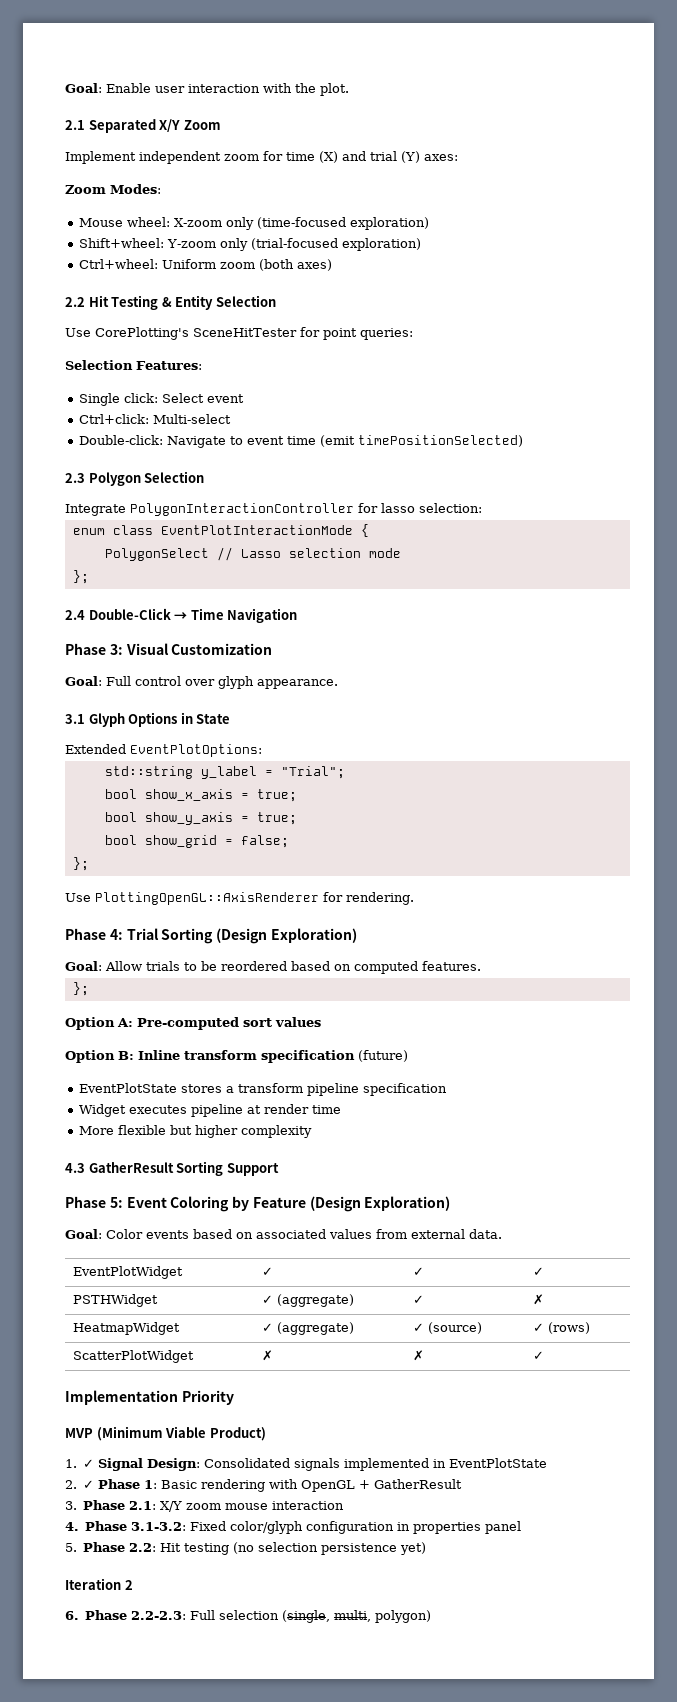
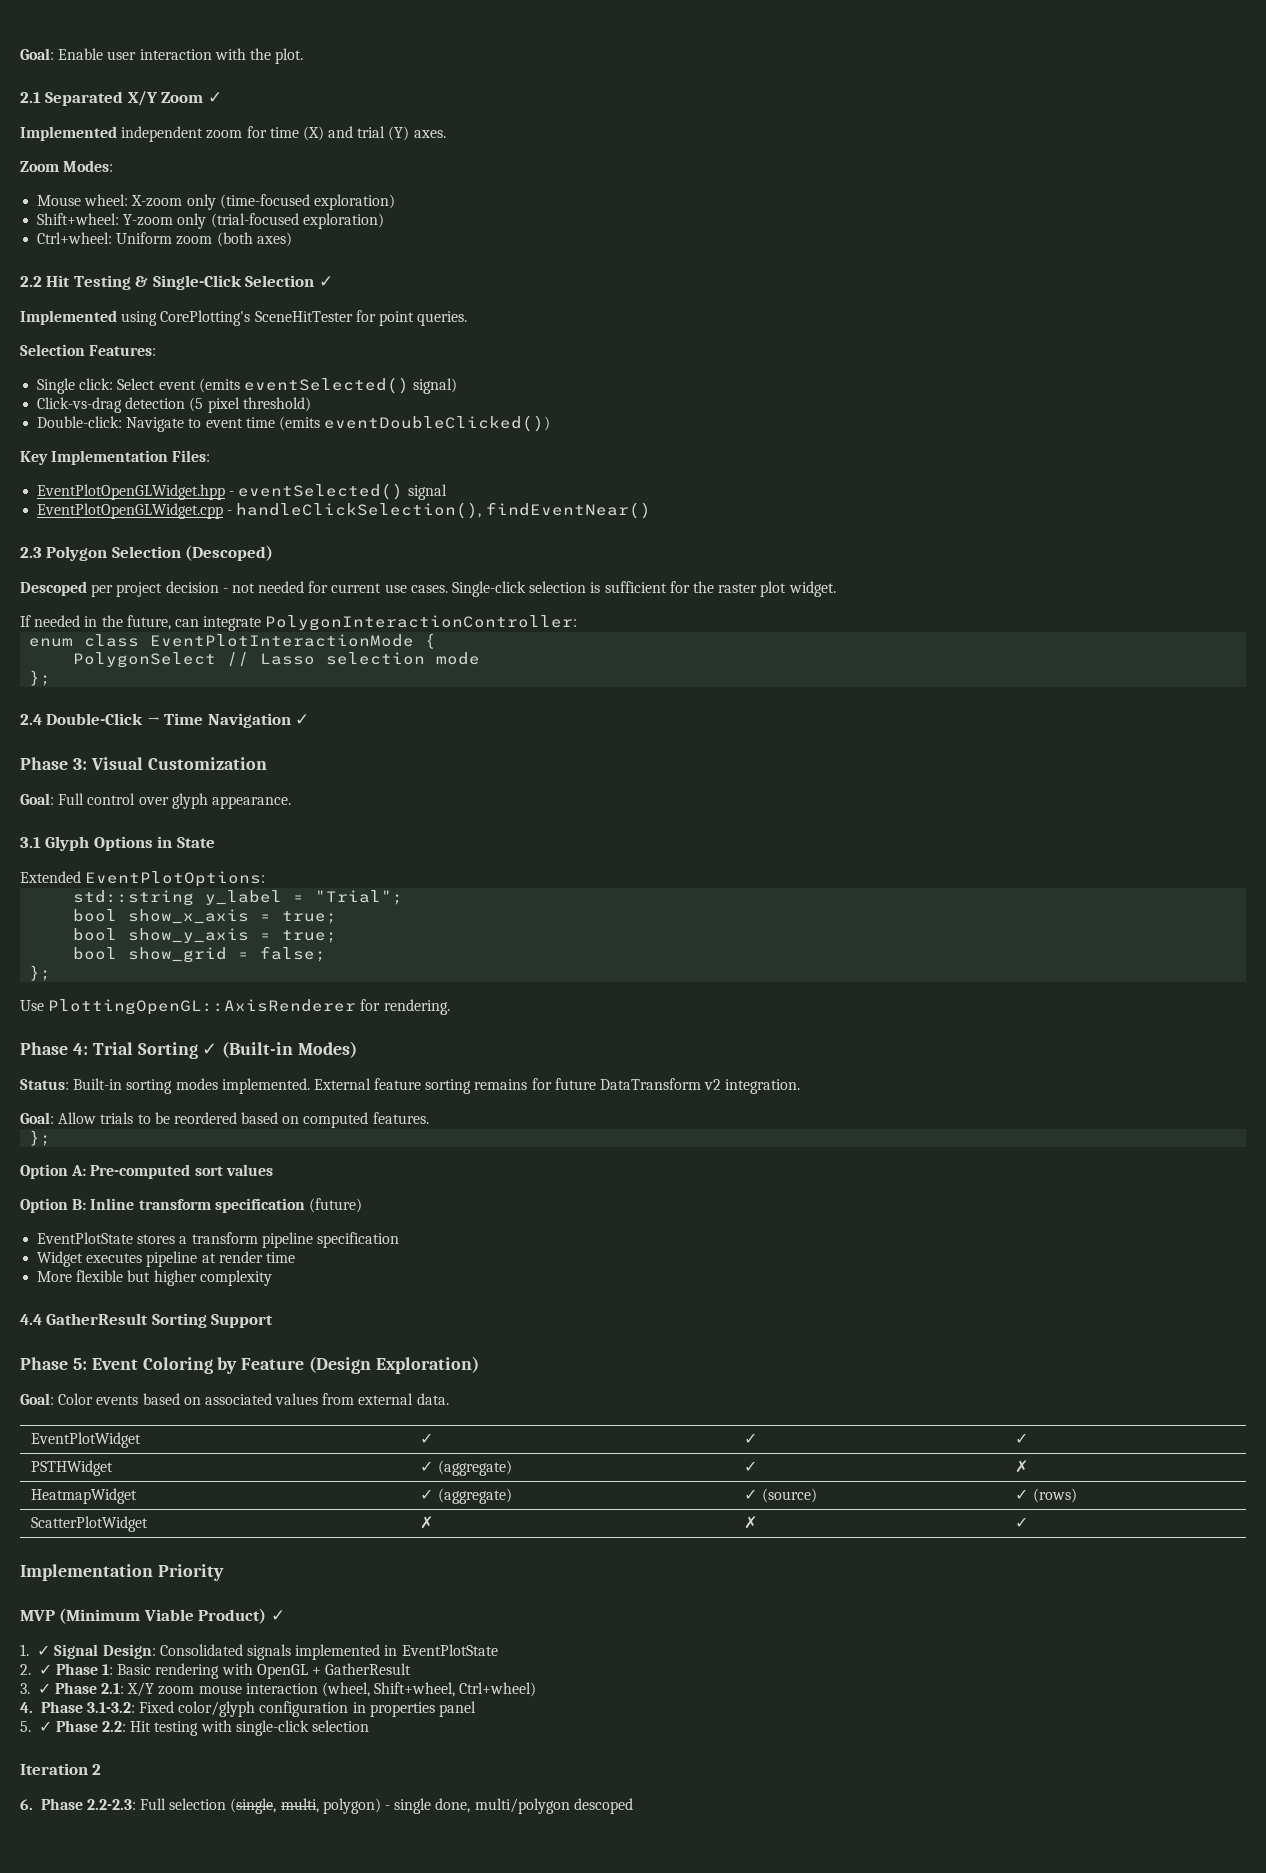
- 2.1 Separated X/Y Zoom
- Implement independent zoom for time (X) and trial (Y) axes:
+ 2.1 Separated X/Y Zoom ✓
+ Implemented independent zoom for time (X) and trial (Y) axes.
- 2.2 Hit Testing & Entity Selection
- Use CorePlotting's SceneHitTester for point queries:
+ 2.2 Hit Testing & Single-Click Selection ✓
+ Implemented using CorePlotting's SceneHitTester for point queries.
- Single click: Select event
- Ctrl+click: Multi-select
+ Single click: Select event (emits eventSelected() signal)
+ Click-vs-drag detection (5 pixel threshold)
- Double-click: Navigate to event time (emit timePositionSelected)
- 2.3 Polygon Selection
- Integrate PolygonInteractionController for lasso selection:
+ Double-click: Navigate to event time (emits eventDoubleClicked())
+ Key Implementation Files:
+ EventPlotOpenGLWidget.hpp - eventSelected() signal
+ EventPlotOpenGLWidget.cpp - handleClickSelection(), findEventNear()
+ 2.3 Polygon Selection (Descoped)
+ Descoped per project decision - not needed for current use cases. Single-click selection is sufficient for the raster plot widget.
+ If needed in the future, can integrate PolygonInteractionController:
- 2.4 Double-Click → Time Navigation
+ 2.4 Double-Click → Time Navigation ✓
- Phase 4: Trial Sorting (Design Exploration)
+ Phase 4: Trial Sorting ✓ (Built-in Modes)
+ Status: Built-in sorting modes implemented. External feature sorting remains for future DataTransform v2 integration.
- 4.3 GatherResult Sorting Support
+ 4.4 GatherResult Sorting Support
- MVP (Minimum Viable Product)
+ MVP (Minimum Viable Product) ✓
- 3. Phase 2.1: X/Y zoom mouse interaction
+ 3. ✓ Phase 2.1: X/Y zoom mouse interaction (wheel, Shift+wheel, Ctrl+wheel)
- 5. Phase 2.2: Hit testing (no selection persistence yet)
+ 5. ✓ Phase 2.2: Hit testing with single-click selection
- 6. Phase 2.2-2.3: Full selection (single, multi, polygon)
+ 6. Phase 2.2-2.3: Full selection (single, multi, polygon) - single done, multi/polygon descoped

